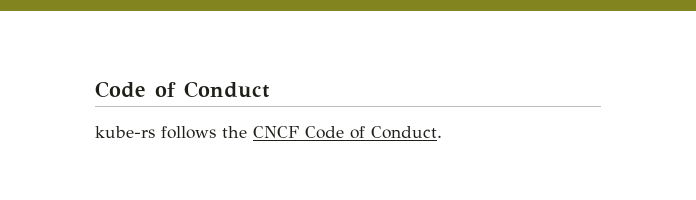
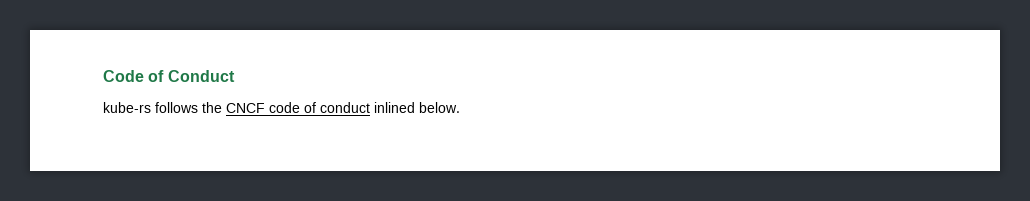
- kube-rs follows the CNCF Code of Conduct.
+ kube-rs follows the CNCF code of conduct inlined below.

